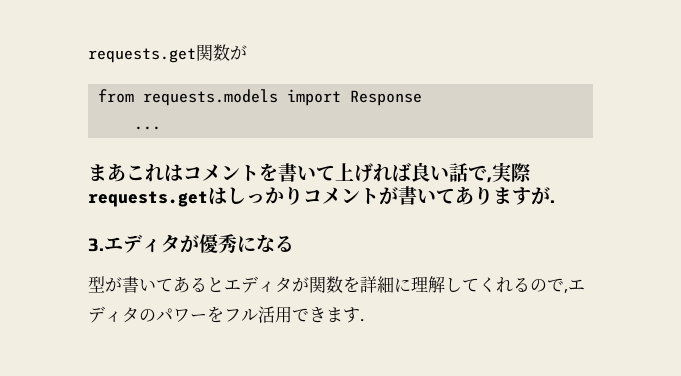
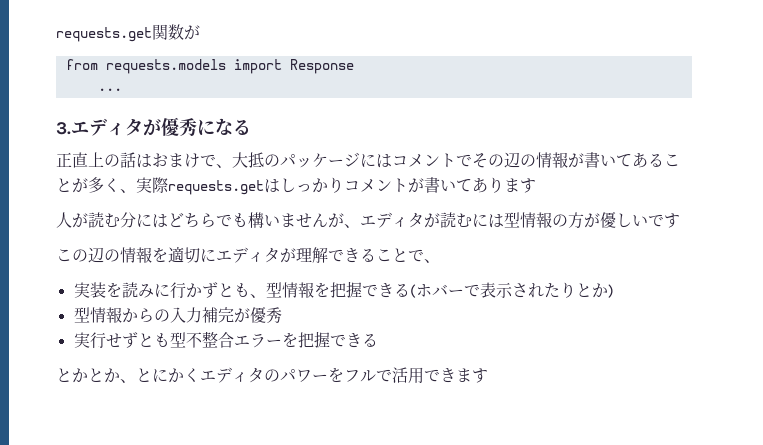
- まあこれはコメントを書いて上げれば良い話で,実際requests.getはしっかりコメントが書いてありますが.
  3.エディタが優秀になる
- 型が書いてあるとエディタが関数を詳細に理解してくれるので,エディタのパワーをフル活用できます.
+ 正直上の話はおまけで、大抵のパッケージにはコメントでその辺の情報が書いてあることが多く、実際requests.getはしっかりコメントが書いてあります
+ 人が読む分にはどちらでも構いませんが、エディタが読むには型情報の方が優しいです
+ この辺の情報を適切にエディタが理解できることで、
+ 実装を読みに行かずとも、型情報を把握できる(ホバーで表示されたりとか)
+ 型情報からの入力補完が優秀
+ 実行せずとも型不整合エラーを把握できる
+ とかとか、とにかくエディタのパワーをフルで活用できます

